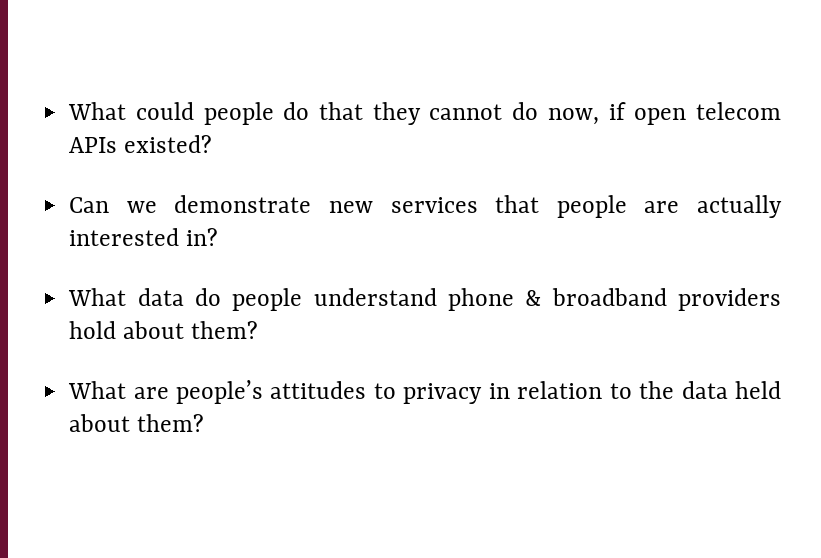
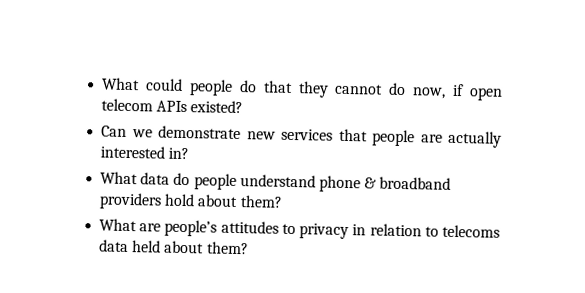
- What are people’s attitudes to privacy in relation to the data held about them?
+ What are people’s attitudes to privacy in relation to telecoms data held about them?

